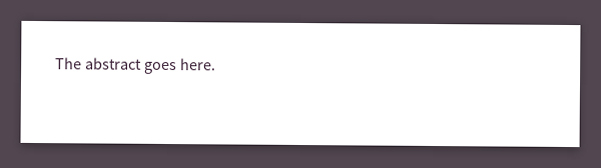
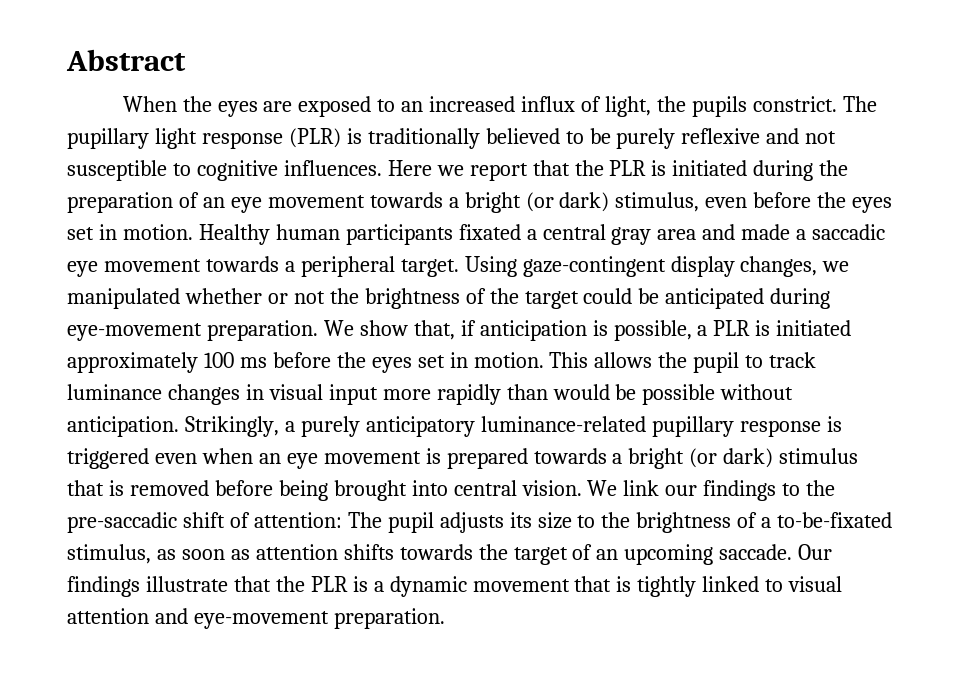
- The abstract goes here.
+ Abstract
+ When the eyes are exposed to an increased influx of light, the pupils constrict. The pupillary light response (PLR) is traditionally believed to be purely reflexive and not susceptible to cognitive influences. Here we report that the PLR is initiated during the preparation of an eye movement towards a bright (or dark) stimulus, even before the eyes set in motion. Healthy human participants fixated a central gray area and made a saccadic eye movement towards a peripheral target. Using gaze-contingent display changes, we manipulated whether or not the brightness of the target could be anticipated during eye-movement preparation. We show that, if anticipation is possible, a PLR is initiated approximately 100 ms before the eyes set in motion. This allows the pupil to track luminance changes in visual input more rapidly than would be possible without anticipation. Strikingly, a purely anticipatory luminance-related pupillary response is triggered even when an eye movement is prepared towards a bright (or dark) stimulus that is removed before being brought into central vision. We link our findings to the pre-saccadic shift of attention: The pupil adjusts its size to the brightness of a to-be-fixated stimulus, as soon as attention shifts towards the target of an upcoming saccade. Our findings illustrate that the PLR is a dynamic movement that is tightly linked to visual attention and eye-movement preparation.

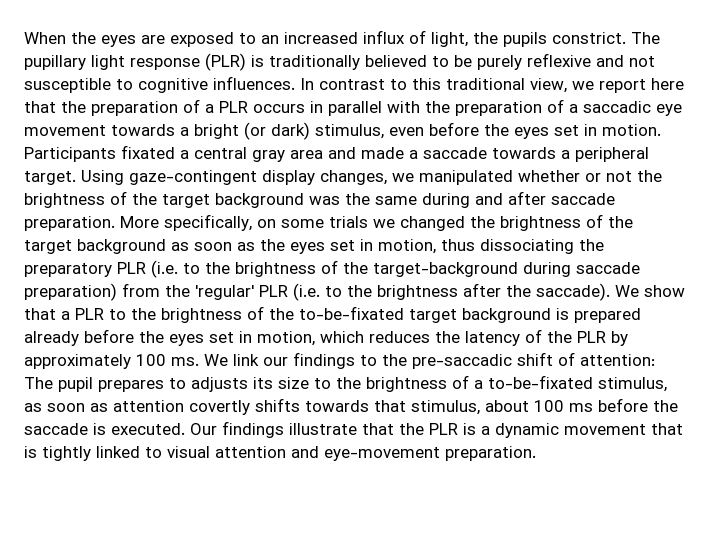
- Abstract
- Here we report that the PLR is initiated during the preparation of an eye movement towards a bright (or dark) stimulus, even before the eyes set in motion.
+ In contrast to this traditional view, we report here that the preparation of a PLR occurs in parallel with the preparation of a saccadic eye movement towards a bright (or dark) stimulus, even before the eyes set in motion.
- Healthy human participants fixated a central gray area and made a saccadic eye movement towards a peripheral target.
+ Participants fixated a central gray area and made a saccade towards a peripheral target.
- Using gaze-contingent display changes, we manipulated whether or not the brightness of the target could be anticipated during eye-movement preparation. We show that, if anticipation is possible, a PLR is initiated approximately 100 ms before the eyes set in motion. This allows the pupil to track luminance changes in visual input more rapidly than would be possible without anticipation. Strikingly, a purely anticipatory luminance-related pupillary response is triggered even when an eye movement is prepared towards a bright (or dark) stimulus that is removed before being brought into central vision.
+ Using gaze-contingent display changes, we manipulated whether or not the brightness of the target background was the same during and after saccade preparation. More specifically, on some trials we changed the brightness of the target background as soon as the eyes set in motion, thus dissociating the preparatory PLR (i.e. to the brightness of the target-background during saccade preparation) from the 'regular' PLR (i.e. to the brightness after the saccade). We show that a PLR to the brightness of the to-be-fixated target background is prepared already before the eyes set in motion, which reduces the latency of the PLR by approximately 100 ms.
- We link our findings to the pre-saccadic shift of attention: The pupil adjusts its size to the brightness of a to-be-fixated stimulus, as soon as attention shifts towards the target of an upcoming saccade.
+ We link our findings to the pre-saccadic shift of attention: The pupil prepares to adjusts its size to the brightness of a to-be-fixated stimulus, as soon as attention covertly shifts towards that stimulus, about 100 ms before the saccade is executed.

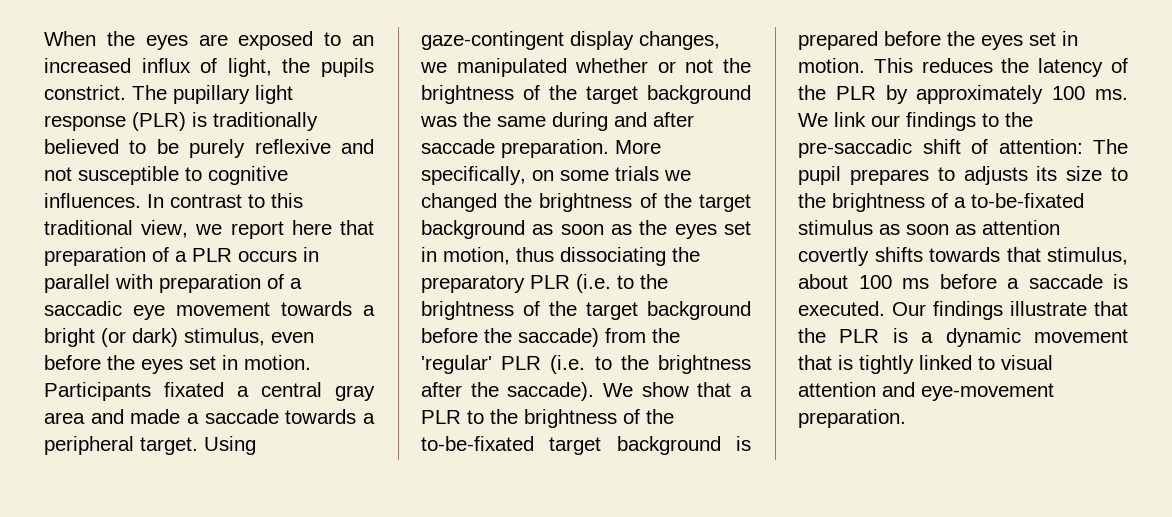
- In contrast to this traditional view, we report here that the preparation of a PLR occurs in parallel with the preparation of a saccadic eye movement towards a bright (or dark) stimulus, even before the eyes set in motion.
+ In contrast to this traditional view, we report here that preparation of a PLR occurs in parallel with preparation of a saccadic eye movement towards a bright (or dark) stimulus, even before the eyes set in motion.
- More specifically, on some trials we changed the brightness of the target background as soon as the eyes set in motion, thus dissociating the preparatory PLR (i.e. to the brightness of the target-background during saccade preparation) from the 'regular' PLR (i.e. to the brightness after the saccade).
+ More specifically, on some trials we changed the brightness of the target background as soon as the eyes set in motion, thus dissociating the preparatory PLR (i.e. to the brightness of the target background before the saccade) from the 'regular' PLR (i.e. to the brightness after the saccade).
- We show that a PLR to the brightness of the to-be-fixated target background is prepared already before the eyes set in motion, which reduces the latency of the PLR by approximately 100 ms.
+ We show that a PLR to the brightness of the to-be-fixated target background is prepared before the eyes set in motion. This reduces the latency of the PLR by approximately 100 ms.
- We link our findings to the pre-saccadic shift of attention: The pupil prepares to adjusts its size to the brightness of a to-be-fixated stimulus, as soon as attention covertly shifts towards that stimulus, about 100 ms before the saccade is executed.
+ We link our findings to the pre-saccadic shift of attention: The pupil prepares to adjusts its size to the brightness of a to-be-fixated stimulus as soon as attention covertly shifts towards that stimulus, about 100 ms before a saccade is executed.

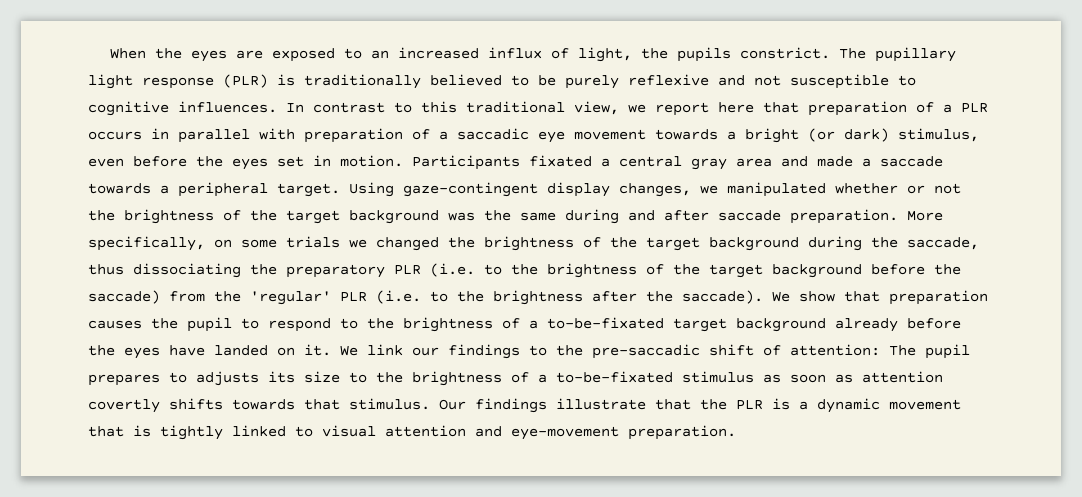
- More specifically, on some trials we changed the brightness of the target background as soon as the eyes set in motion, thus dissociating the preparatory PLR (i.e. to the brightness of the target background before the saccade) from the 'regular' PLR (i.e. to the brightness after the saccade).
+ More specifically, on some trials we changed the brightness of the target background during the saccade, thus dissociating the preparatory PLR (i.e. to the brightness of the target background before the saccade) from the 'regular' PLR (i.e. to the brightness after the saccade).
- We show that a PLR to the brightness of the to-be-fixated target background is prepared before the eyes set in motion. This reduces the latency of the PLR by approximately 100 ms.
+ We show that preparation causes the pupil to respond to the brightness of a to-be-fixated target background already before the eyes have landed on it.
- We link our findings to the pre-saccadic shift of attention: The pupil prepares to adjusts its size to the brightness of a to-be-fixated stimulus as soon as attention covertly shifts towards that stimulus, about 100 ms before a saccade is executed.
+ We link our findings to the pre-saccadic shift of attention: The pupil prepares to adjusts its size to the brightness of a to-be-fixated stimulus as soon as attention covertly shifts towards that stimulus.

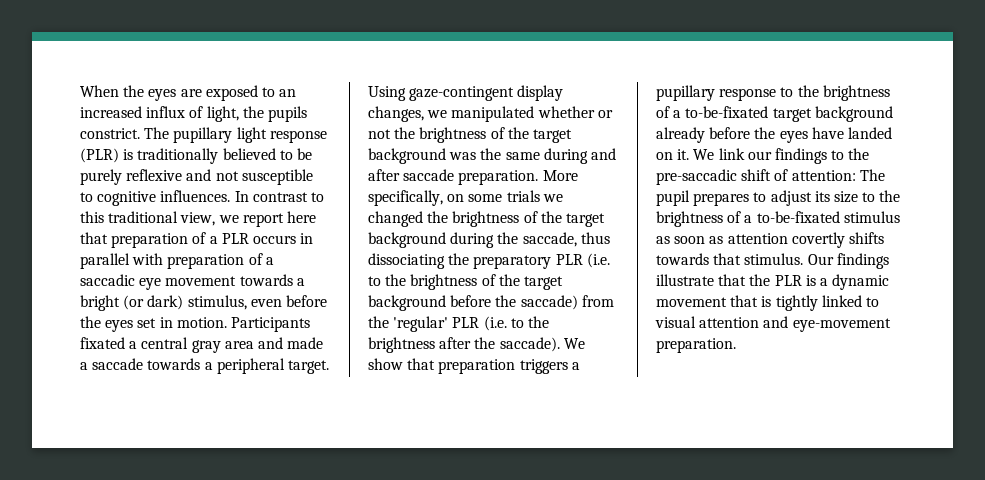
- We show that preparation causes the pupil to respond to the brightness of a to-be-fixated target background already before the eyes have landed on it.
+ We show that preparation triggers a pupillary response to the brightness of a to-be-fixated target background already before the eyes have landed on it.
- We link our findings to the pre-saccadic shift of attention: The pupil prepares to adjusts its size to the brightness of a to-be-fixated stimulus as soon as attention covertly shifts towards that stimulus.
+ We link our findings to the pre-saccadic shift of attention: The pupil prepares to adjust its size to the brightness of a to-be-fixated stimulus as soon as attention covertly shifts towards that stimulus.

